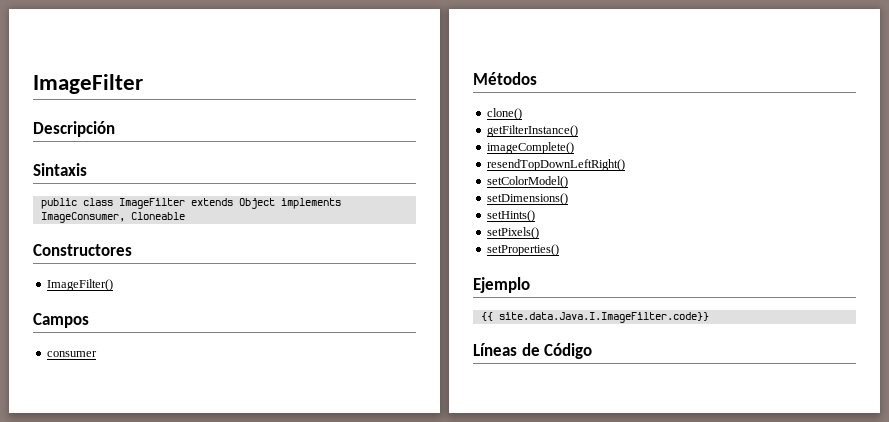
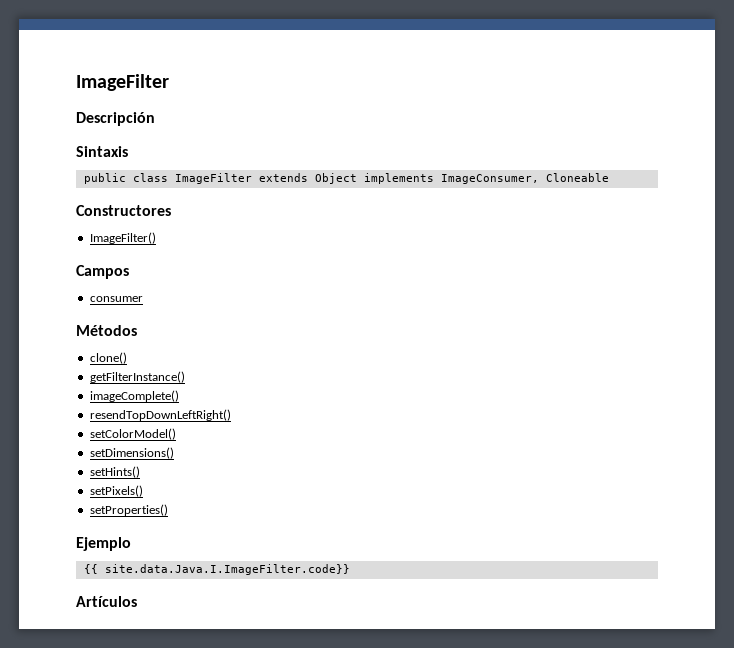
- Líneas de Código
+ Artículos

